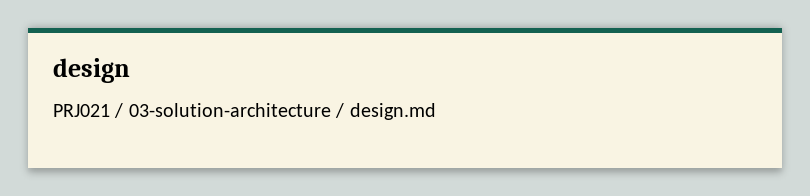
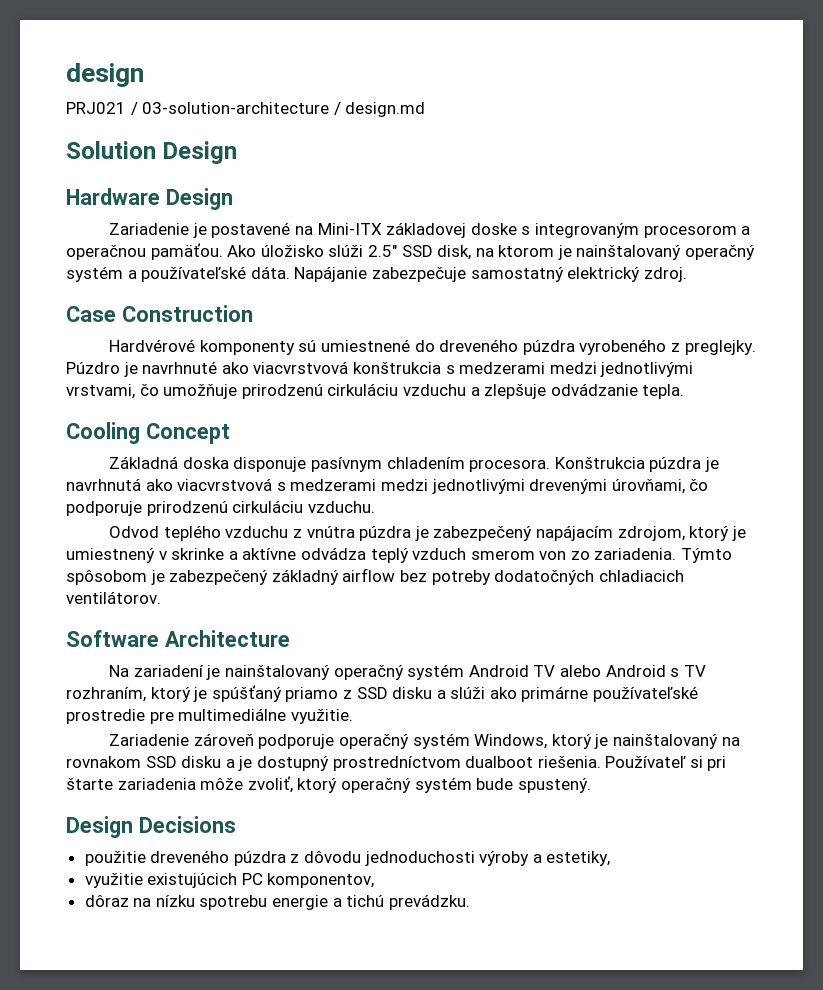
+ Solution Design
+ Hardware Design
+ Zariadenie je postavené na Mini-ITX základovej doske s integrovaným procesorom a operačnou pamäťou. Ako úložisko slúži 2.5" SSD disk, na ktorom je nainštalovaný operačný systém a používateľské dáta. Napájanie zabezpečuje samostatný elektrický zdroj.
+ Case Construction
+ Hardvérové komponenty sú umiestnené do dreveného púzdra vyrobeného z preglejky. Púzdro je navrhnuté ako viacvrstvová konštrukcia s medzerami medzi jednotlivými vrstvami, čo umožňuje prirodzenú cirkuláciu vzduchu a zlepšuje odvádzanie tepla.
+ Cooling Concept
+ Základná doska disponuje pasívnym chladením procesora. Konštrukcia púzdra je navrhnutá ako viacvrstvová s medzerami medzi jednotlivými drevenými úrovňami, čo podporuje prirodzenú cirkuláciu vzduchu.
+ Odvod teplého vzduchu z vnútra púzdra je zabezpečený napájacím zdrojom, ktorý je umiestnený v skrinke a aktívne odvádza teplý vzduch smerom von zo zariadenia. Týmto spôsobom je zabezpečený základný airflow bez potreby dodatočných chladiacich ventilátorov.
+ Software Architecture
+ Na zariadení je nainštalovaný operačný systém Android TV alebo Android s TV rozhraním, ktorý je spúšťaný priamo z SSD disku a slúži ako primárne používateľské prostredie pre multimediálne využitie.
+ Zariadenie zároveň podporuje operačný systém Windows, ktorý je nainštalovaný na rovnakom SSD disku a je dostupný prostredníctvom dualboot riešenia. Používateľ si pri štarte zariadenia môže zvoliť, ktorý operačný systém bude spustený.
+ Design Decisions
+ použitie dreveného púzdra z dôvodu jednoduchosti výroby a estetiky,
+ využitie existujúcich PC komponentov,
+ dôraz na nízku spotrebu energie a tichú prevádzku.

